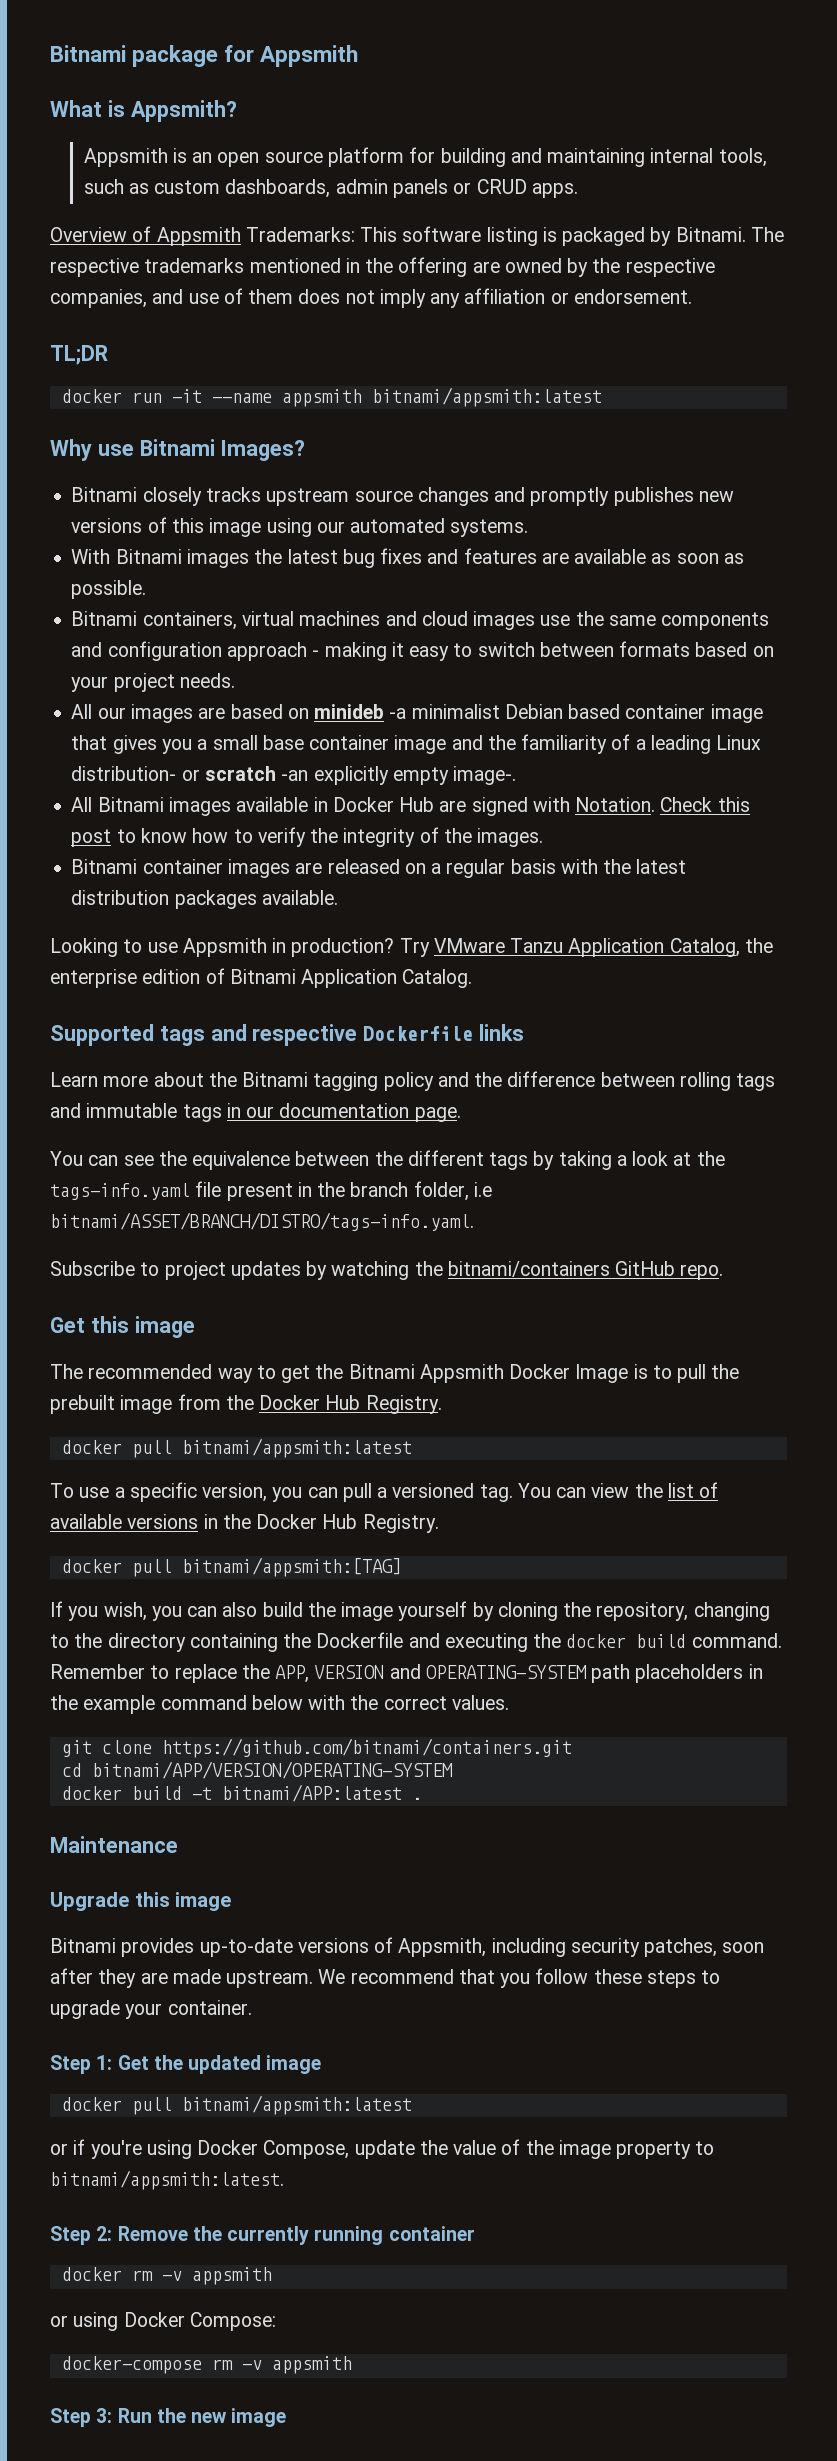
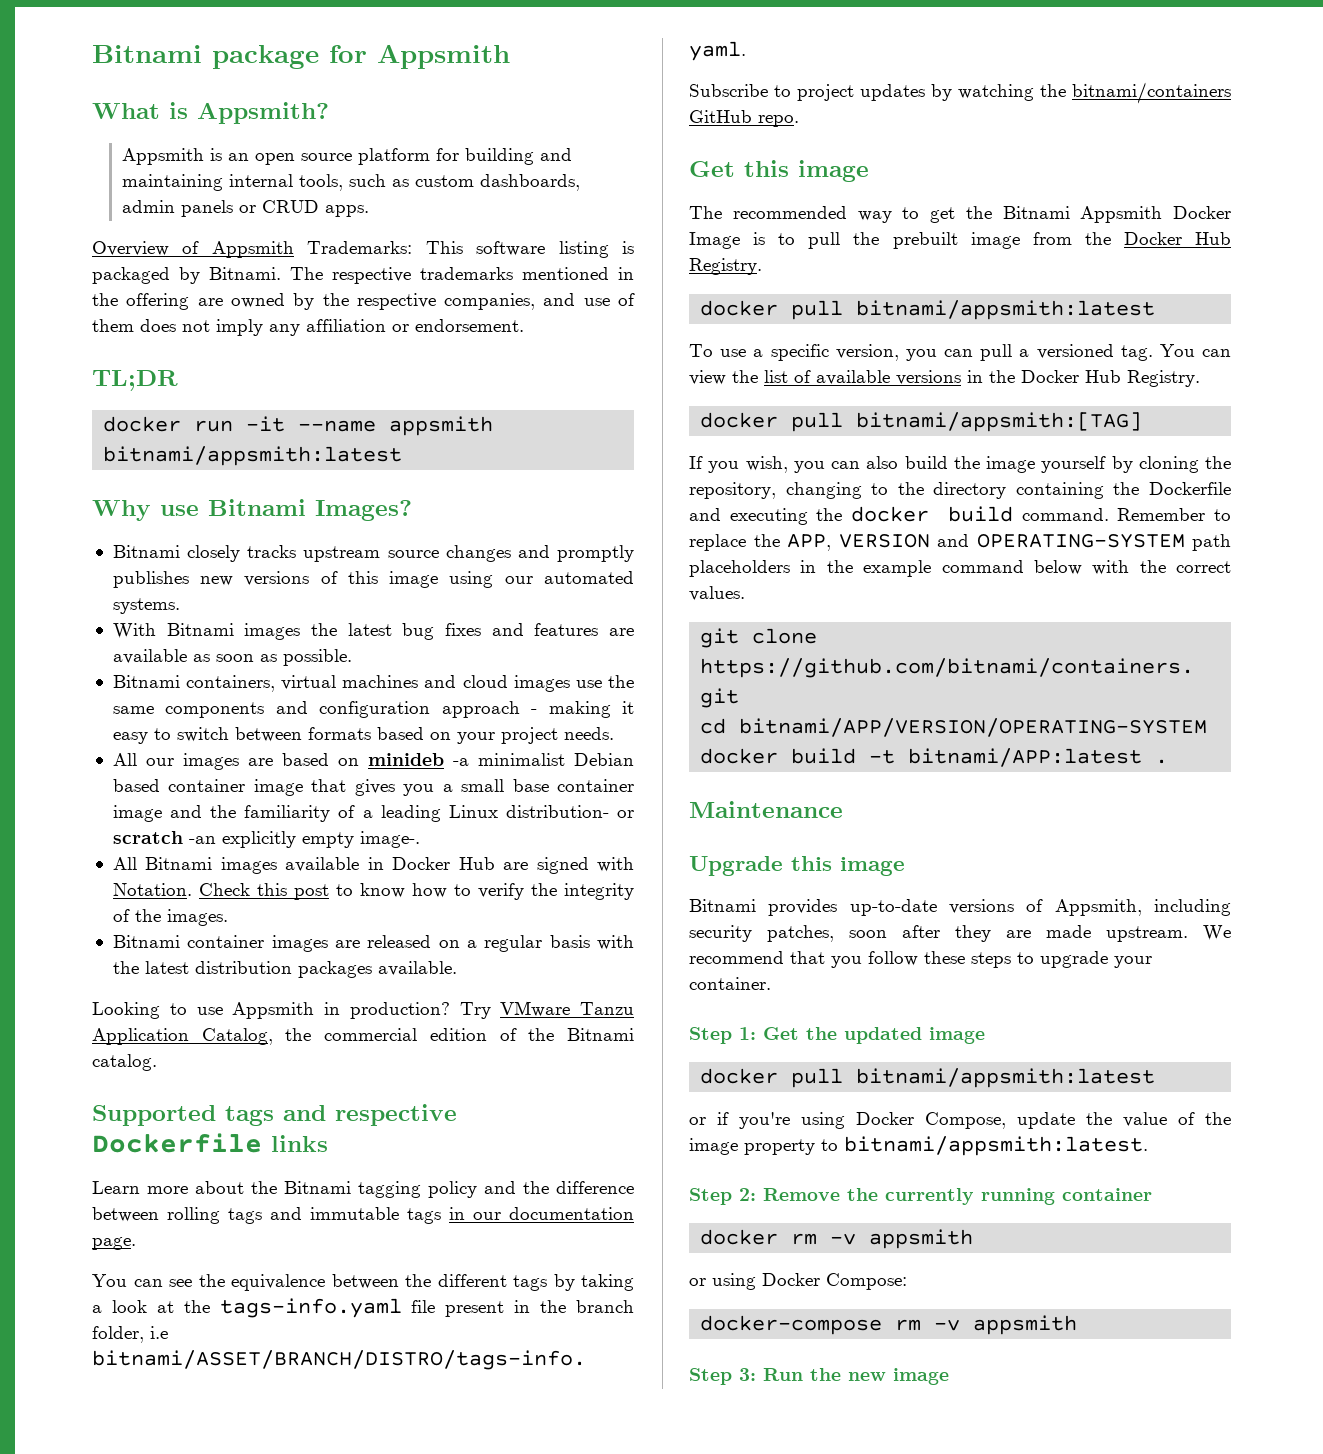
- Try VMware Tanzu Application Catalog, the enterprise edition of Bitnami Application Catalog.
+ Try VMware Tanzu Application Catalog, the commercial edition of the Bitnami catalog.

